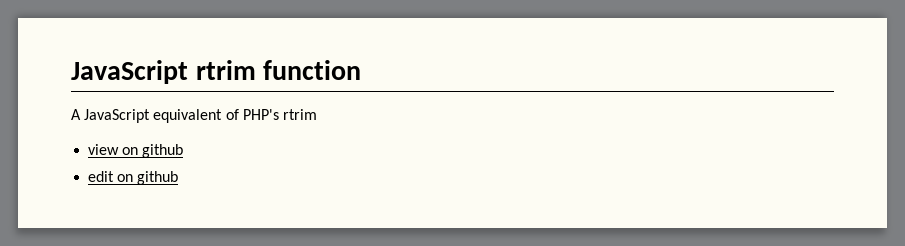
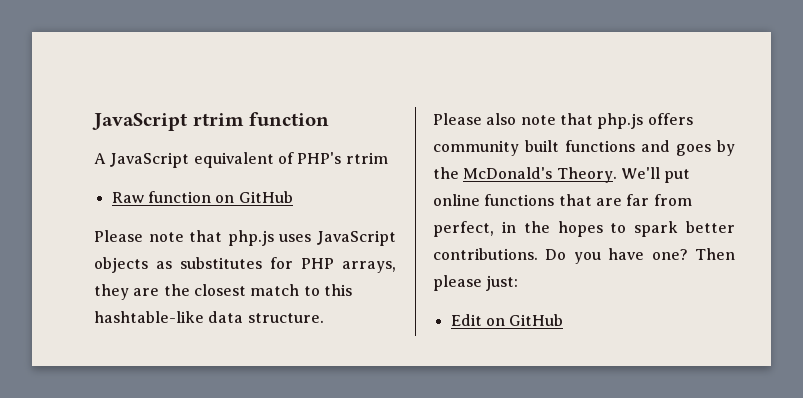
- view on github
- edit on github
+ Raw function on GitHub
+ Please note that php.js uses JavaScript objects as substitutes for PHP arrays, they are the closest match to this hashtable-like data structure.
+ Please also note that php.js offers community built functions and goes by the McDonald's Theory. We'll put online functions that are far from perfect, in the hopes to spark better contributions. Do you have one? Then please just:
+ Edit on GitHub

